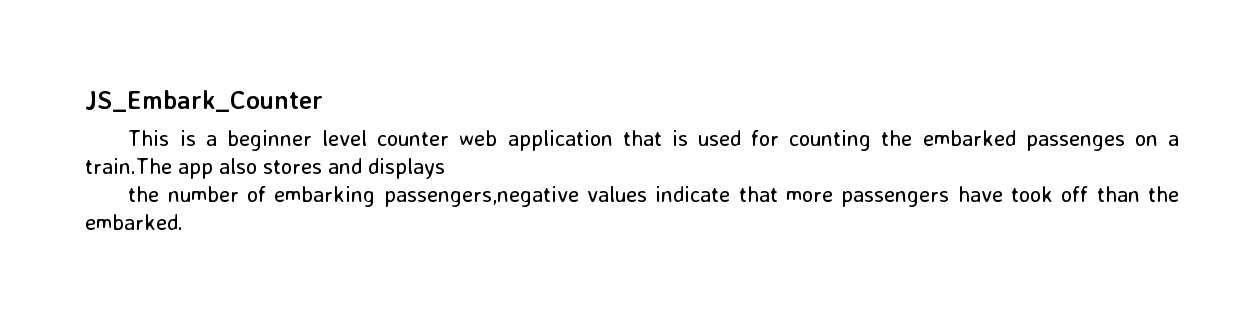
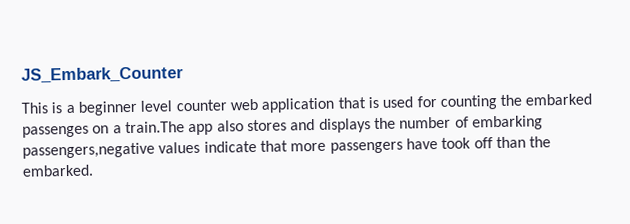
- This is a beginner level counter web application that is used for counting the embarked passenges on a train.The app also stores and displays
- the number of embarking passengers,negative values indicate that more passengers have took off than the embarked.
+ This is a beginner level counter web application that is used for counting the embarked passenges on a train.The app also stores and displays the number of embarking passengers,negative values indicate that more passengers have took off than the embarked.

